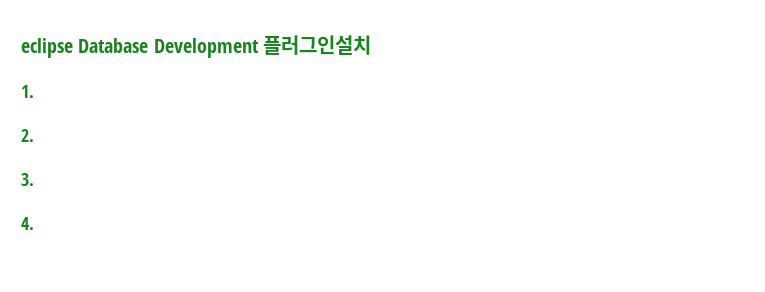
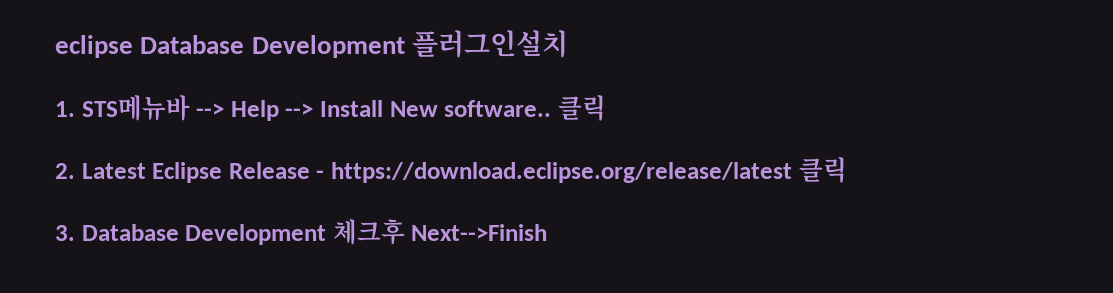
- 1.
- 2.
- 3.
- 4.
+ 1. STS메뉴바 --> Help --> Install New software.. 클릭
+ 2. Latest Eclipse Release - https://download.eclipse.org/release/latest 클릭
+ 3. Database Development 체크후 Next-->Finish

